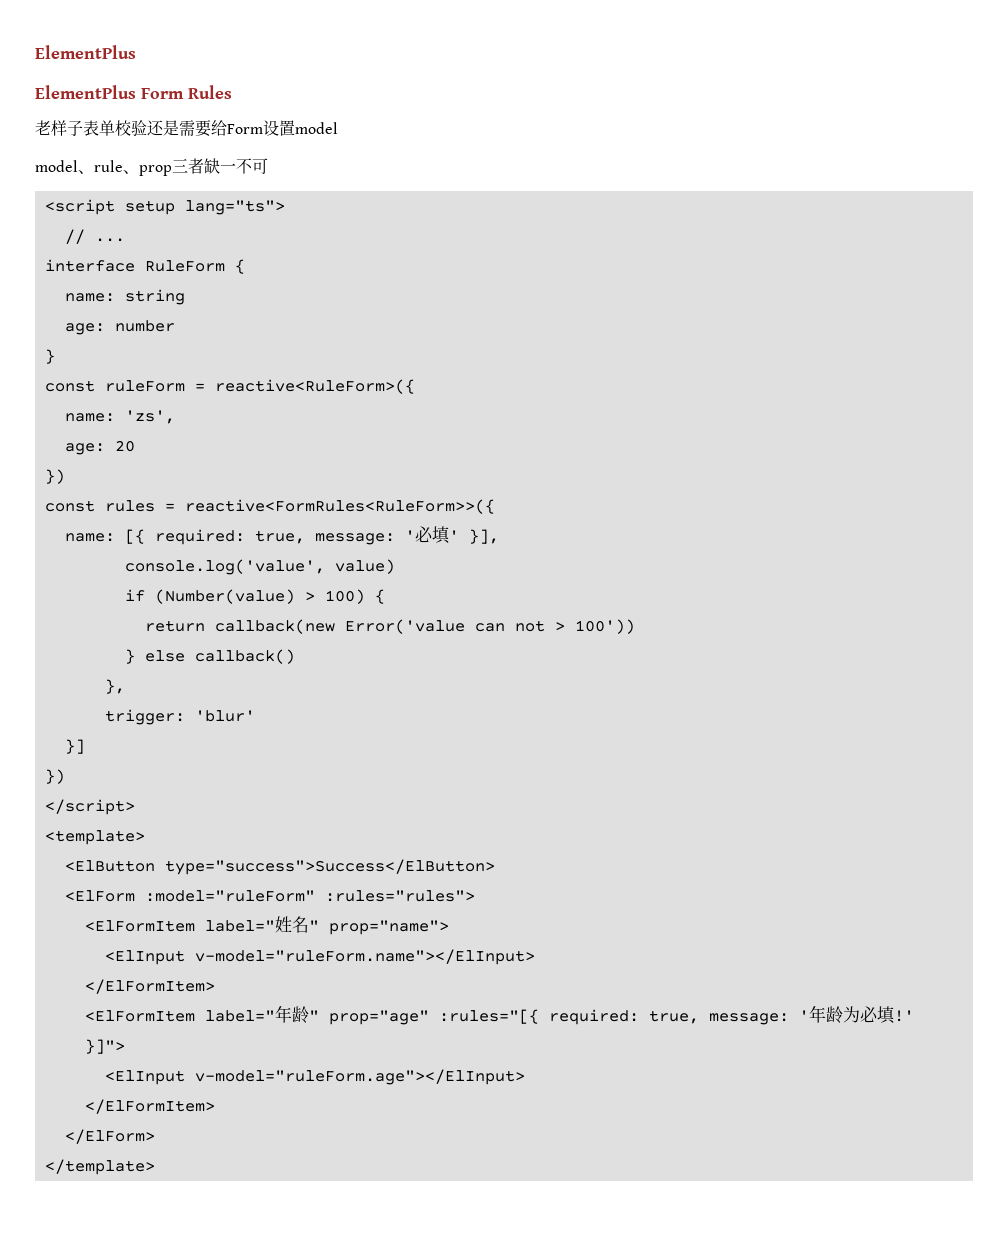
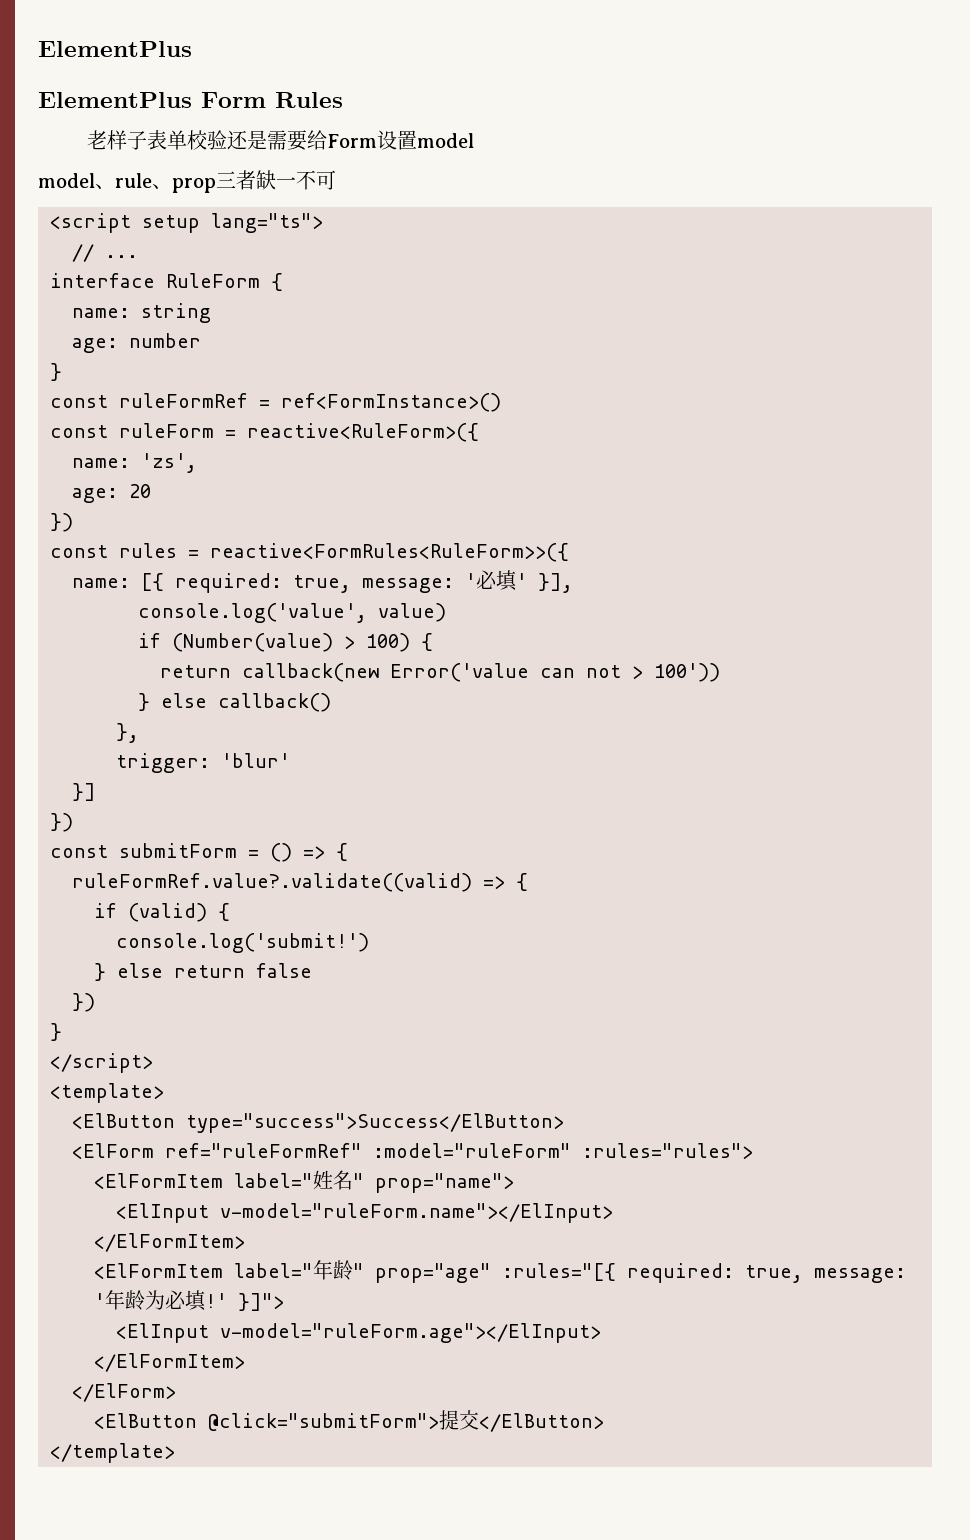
+ const ruleFormRef = ref<FormInstance>()
+ const submitForm = () => {
+ ruleFormRef.value?.validate((valid) => {
+ if (valid) {
+ console.log('submit!')
+ } else return false
+ })
+ }
- <ElForm :model="ruleForm" :rules="rules">
+ <ElForm ref="ruleFormRef" :model="ruleForm" :rules="rules">
+ <ElButton @click="submitForm">提交</ElButton>

